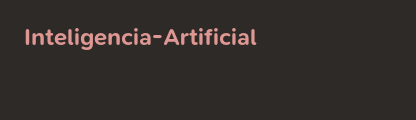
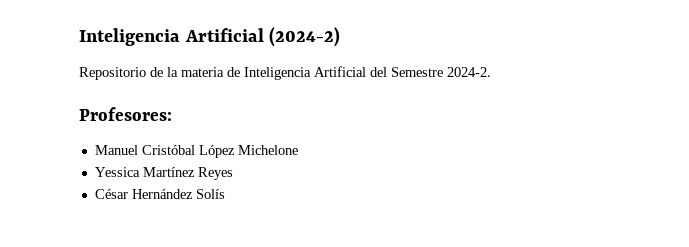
- Inteligencia-Artificial
+ Inteligencia Artificial (2024-2)
+ Repositorio de la materia de Inteligencia Artificial del Semestre 2024-2.
+ Profesores:
+ Manuel Cristóbal López Michelone
+ Yessica Martínez Reyes
+ César Hernández Solís

